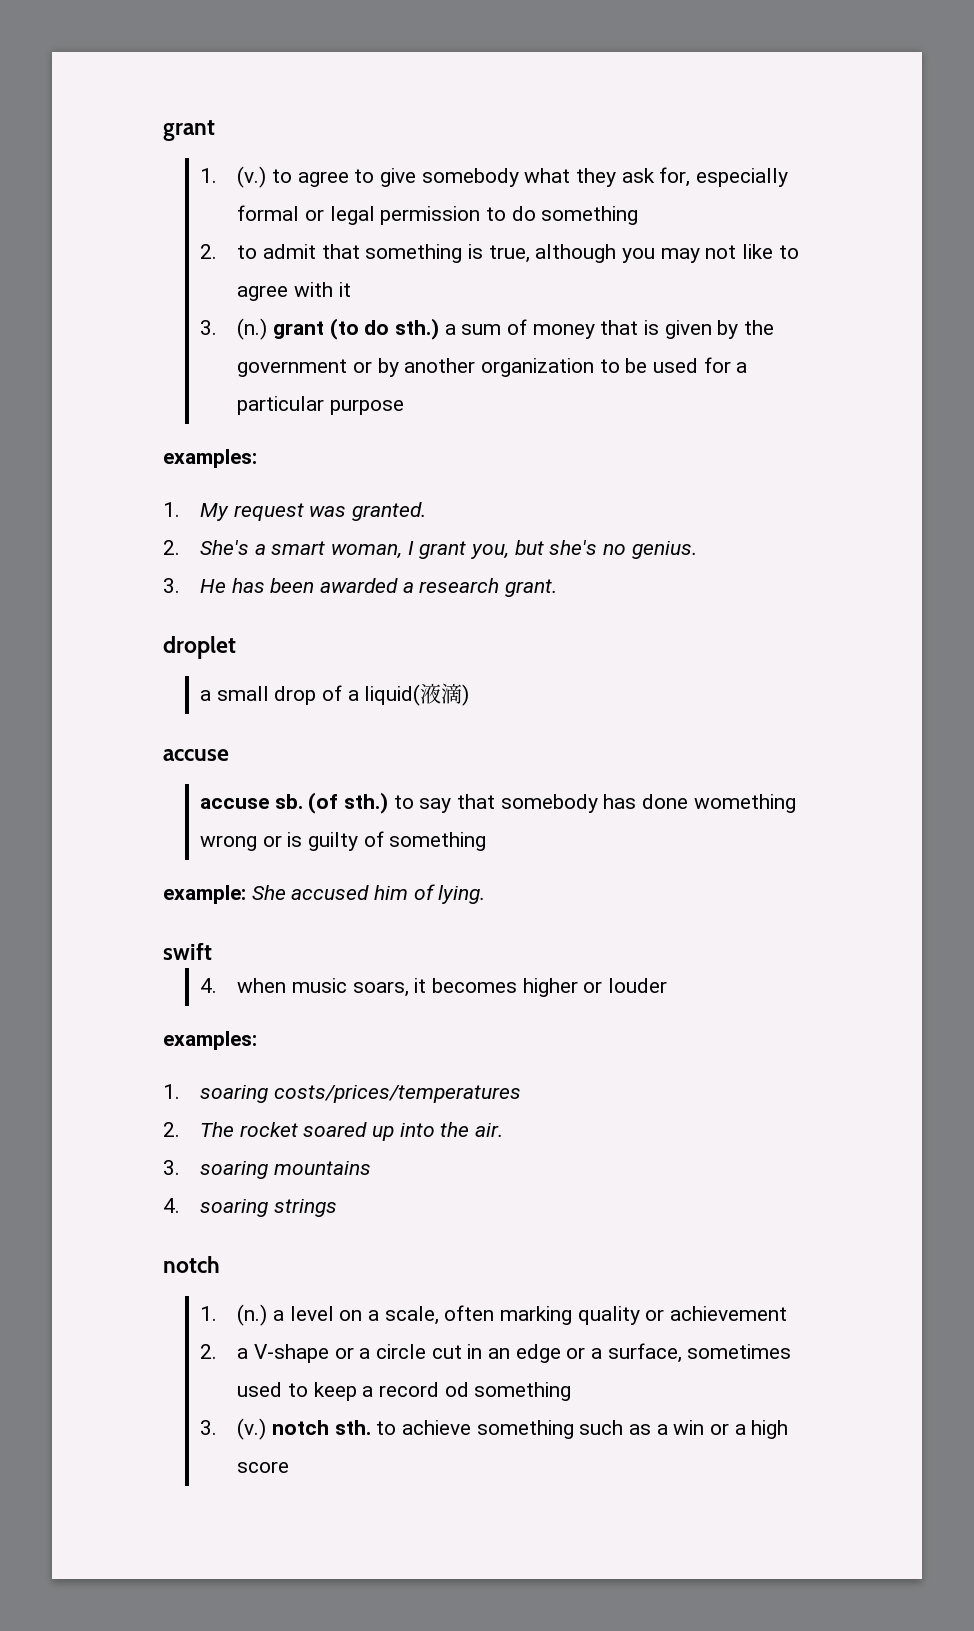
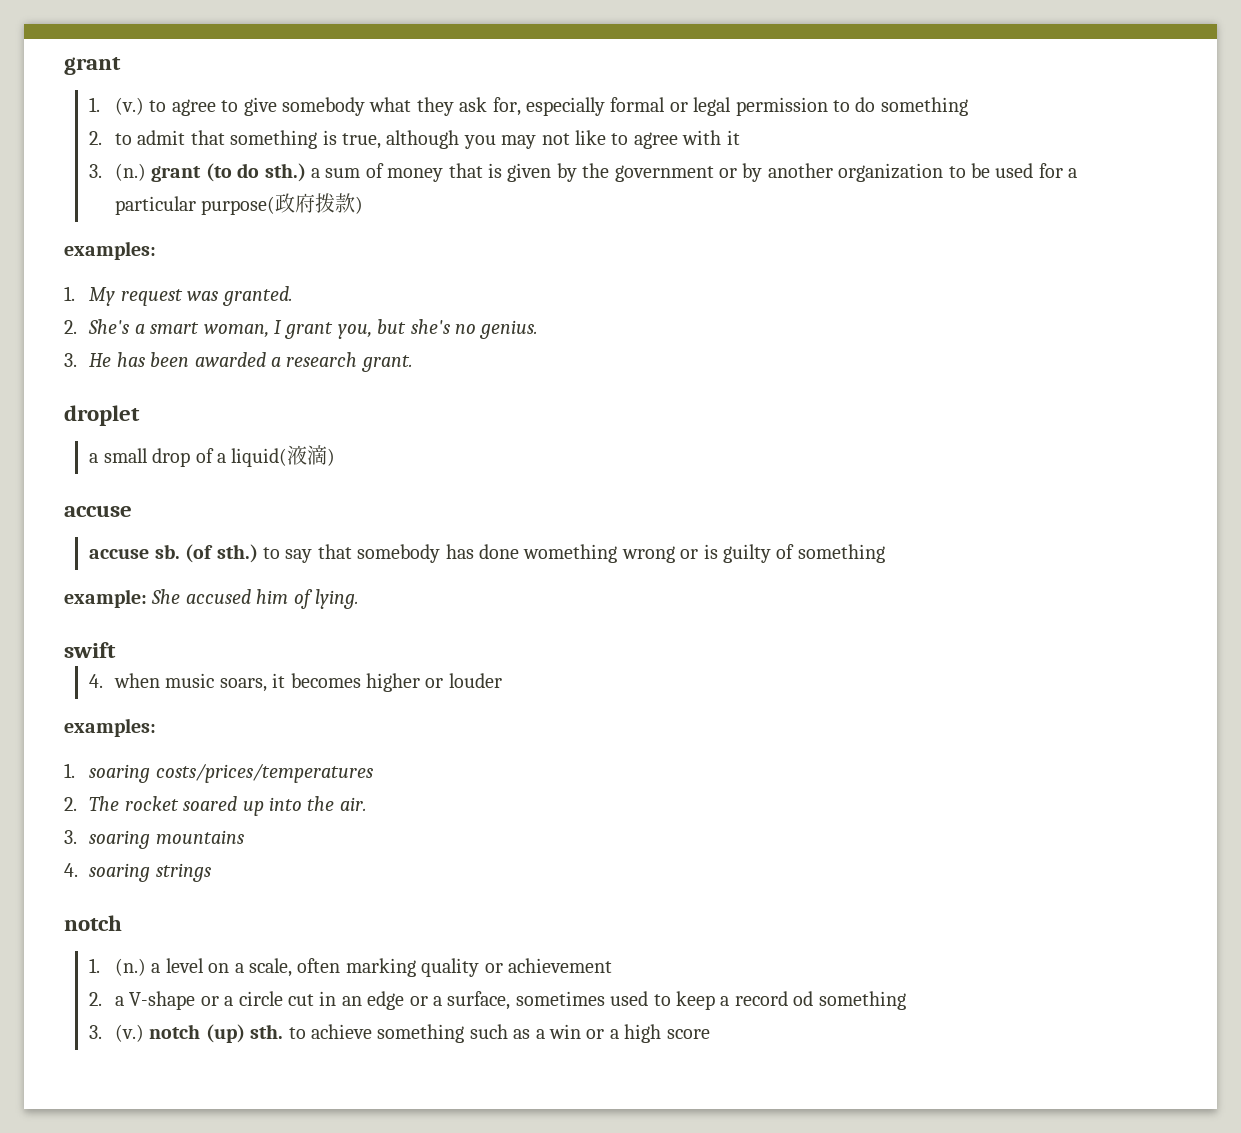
- 3. (n.) grant (to do sth.) a sum of money that is given by the government or by another organization to be used for a particular purpose
+ 3. (n.) grant (to do sth.) a sum of money that is given by the government or by another organization to be used for a particular purpose(政府拨款)
- 3. (v.) notch sth. to achieve something such as a win or a high score
+ 3. (v.) notch (up) sth. to achieve something such as a win or a high score

